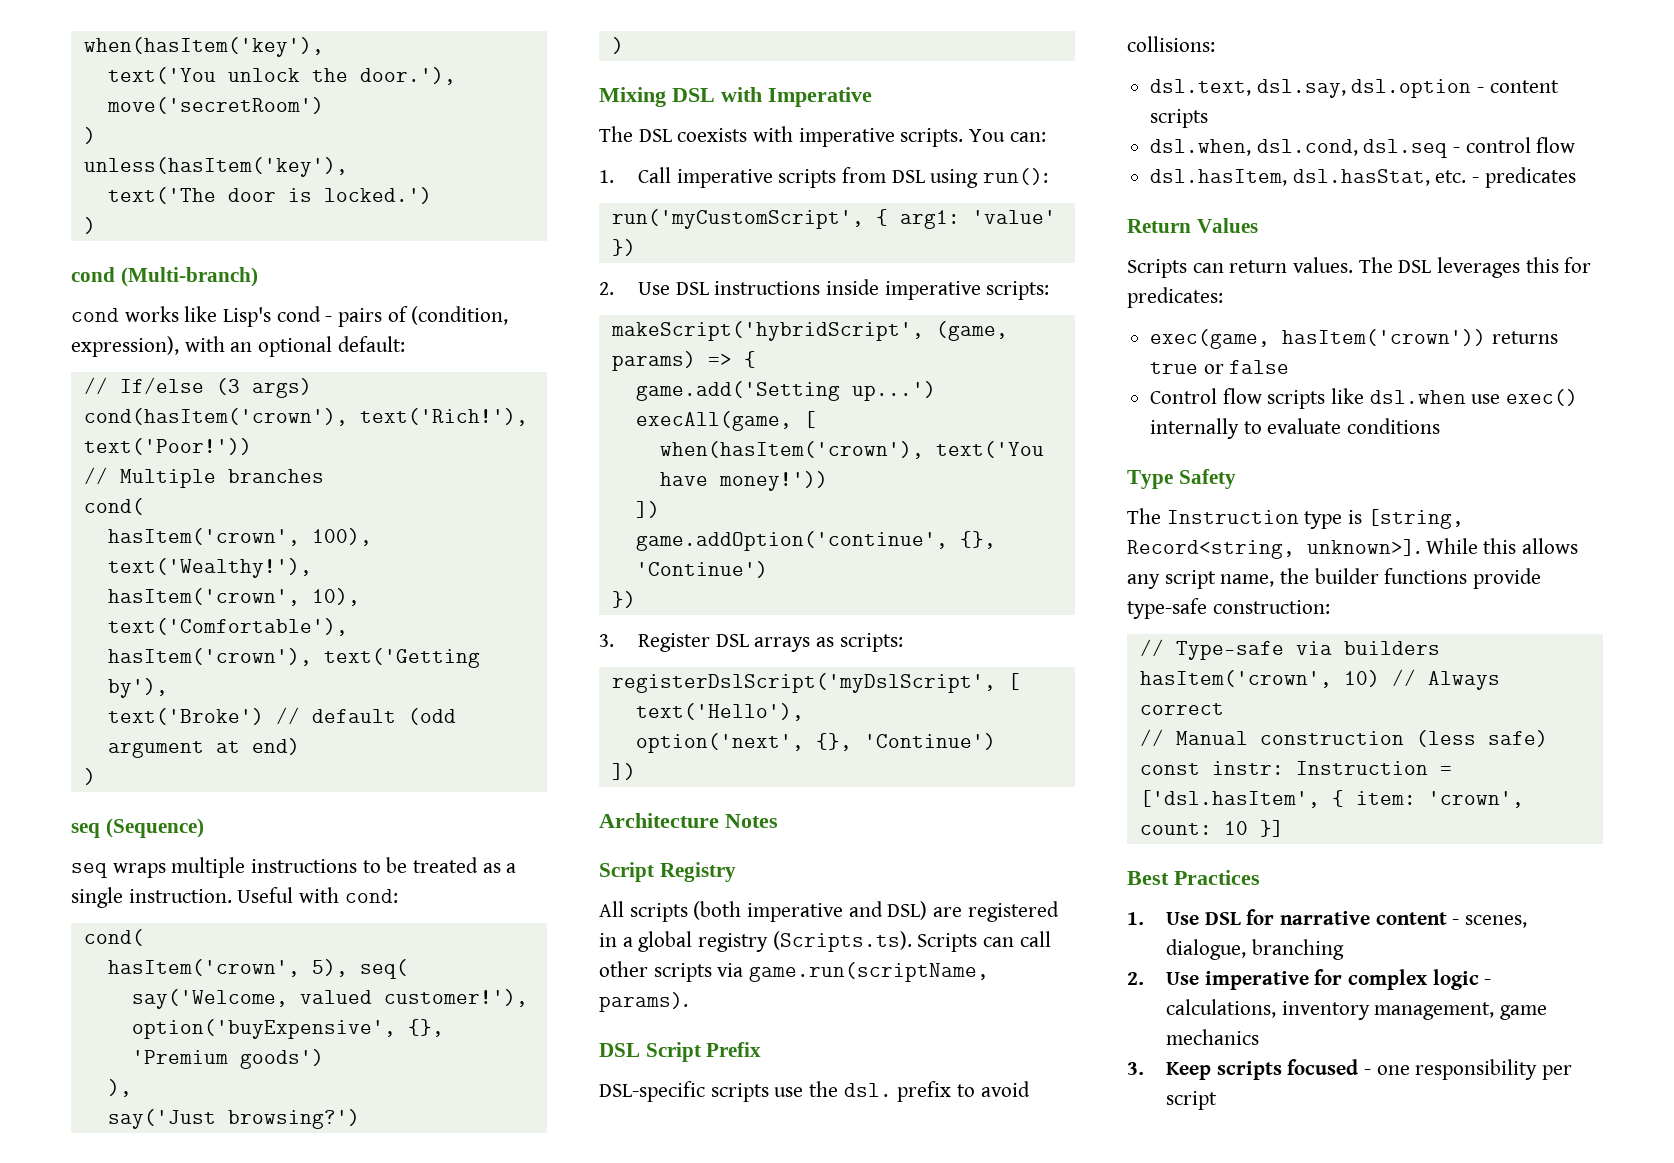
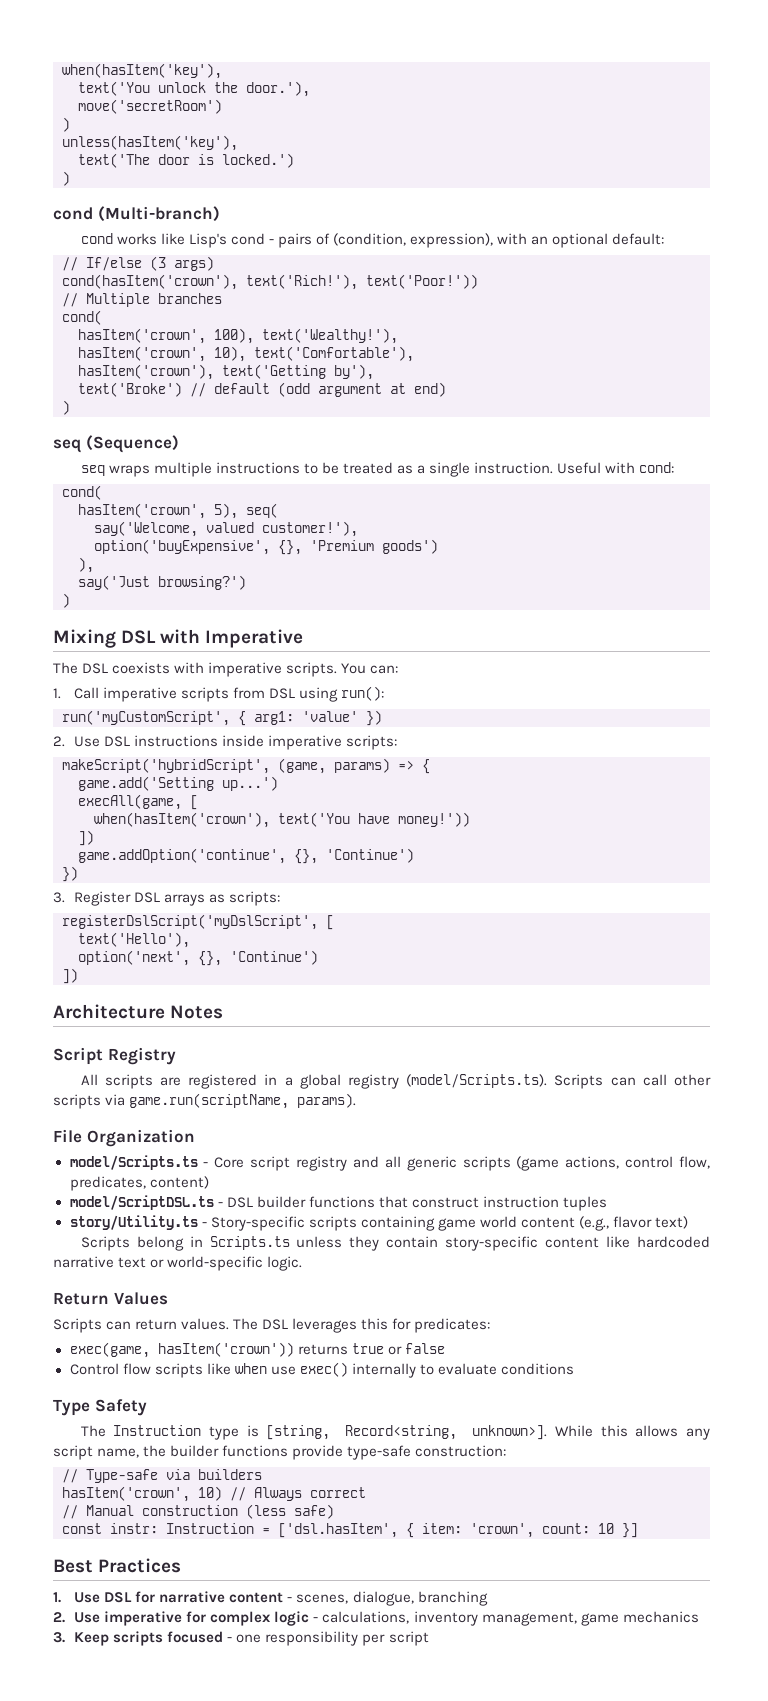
- All scripts (both imperative and DSL) are registered in a global registry (Scripts.ts). Scripts can call other scripts via game.run(scriptName, params).
+ All scripts are registered in a global registry (model/Scripts.ts). Scripts can call other scripts via game.run(scriptName, params).
- DSL Script Prefix
- DSL-specific scripts use the dsl. prefix to avoid collisions:
- dsl.text, dsl.say, dsl.option - content scripts
- dsl.when, dsl.cond, dsl.seq - control flow
- dsl.hasItem, dsl.hasStat, etc. - predicates
+ File Organization
+ model/Scripts.ts - Core script registry and all generic scripts (game actions, control flow, predicates, content)
+ model/ScriptDSL.ts - DSL builder functions that construct instruction tuples
+ story/Utility.ts - Story-specific scripts containing game world content (e.g., flavor text)
+ Scripts belong in Scripts.ts unless they contain story-specific content like hardcoded narrative text or world-specific logic.
- Control flow scripts like dsl.when use exec() internally to evaluate conditions
+ Control flow scripts like when use exec() internally to evaluate conditions

